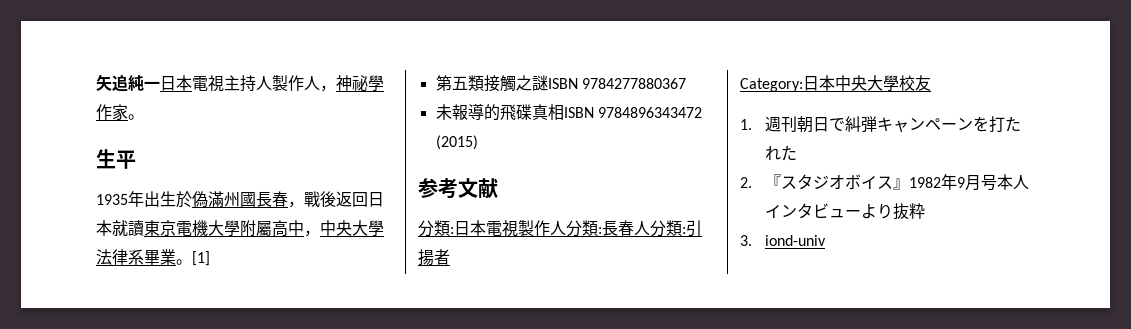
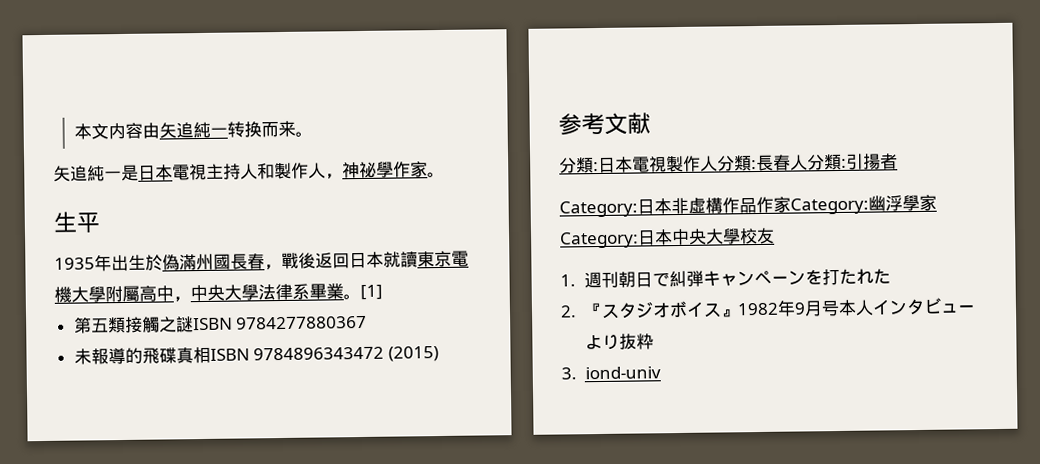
- 矢追純一日本電視主持人製作人，神祕學作家。
+ 本文内容由矢追純一转换而来。
+ 矢追純一是日本電視主持人和製作人，神祕學作家。
- Category:日本中央大學校友
+ Category:日本非虛構作品作家Category:幽浮學家Category:日本中央大學校友

